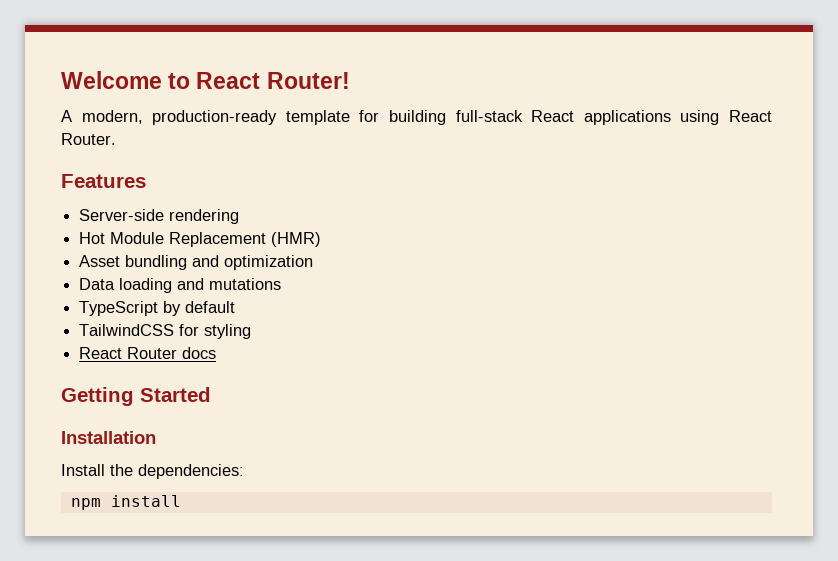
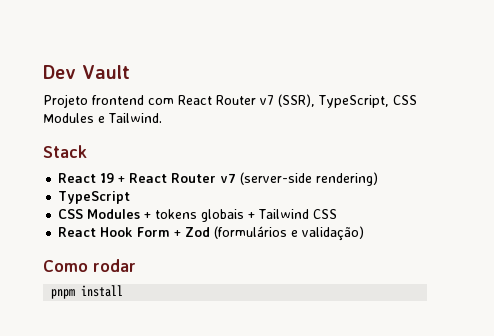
- Welcome to React Router!
- A modern, production-ready template for building full-stack React applications using React Router.
- Features
- Server-side rendering
- Hot Module Replacement (HMR)
- Asset bundling and optimization
- Data loading and mutations
- TypeScript by default
- TailwindCSS for styling
- React Router docs
- Getting Started
- Installation
- Install the dependencies:
- npm install
+ Dev Vault
+ Projeto frontend com React Router v7 (SSR), TypeScript, CSS Modules e Tailwind.
+ Stack
+ React 19 + React Router v7 (server-side rendering)
+ TypeScript
+ CSS Modules + tokens globais + Tailwind CSS
+ React Hook Form + Zod (formulários e validação)
+ Como rodar
+ pnpm install

